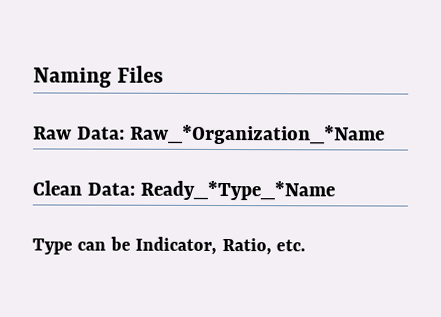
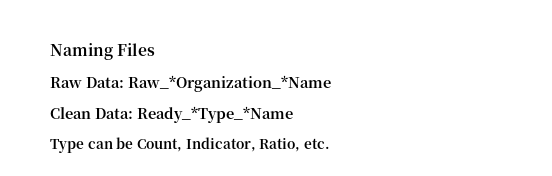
- Type can be Indicator, Ratio, etc.
+ Type can be Count, Indicator, Ratio, etc.

